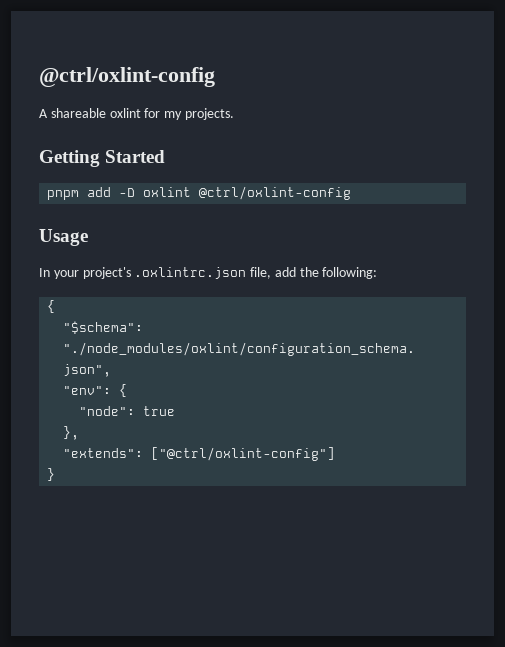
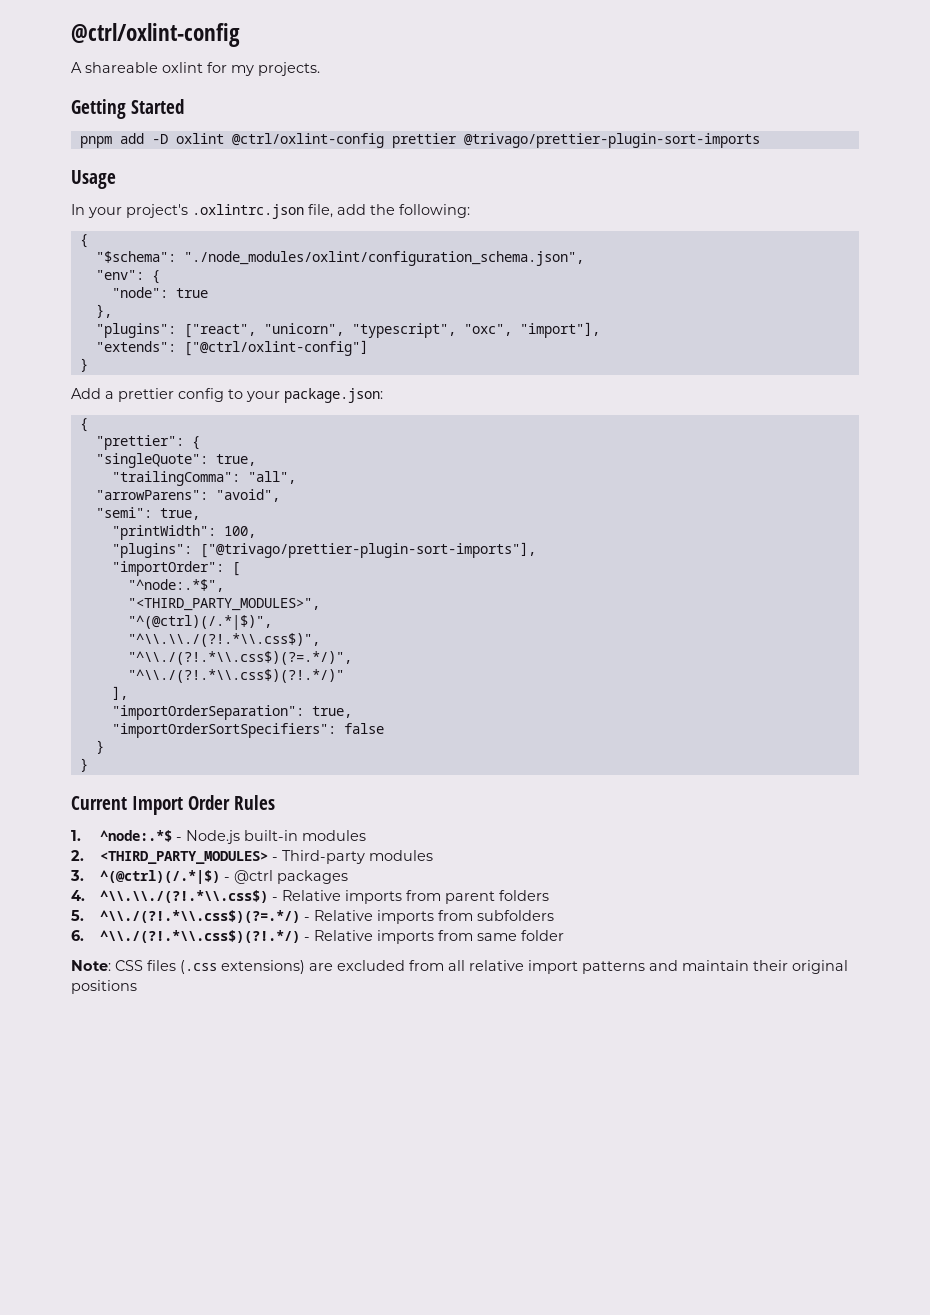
- pnpm add -D oxlint @ctrl/oxlint-config
+ pnpm add -D oxlint @ctrl/oxlint-config prettier @trivago/prettier-plugin-sort-imports
+ "plugins": ["react", "unicorn", "typescript", "oxc", "import"],
  "extends": ["@ctrl/oxlint-config"]
  }
+ Add a prettier config to your package.json:
+ {
+ "prettier": {
+ "singleQuote": true,
+ "trailingComma": "all",
+ "arrowParens": "avoid",
+ "semi": true,
+ "printWidth": 100,
+ "plugins": ["@trivago/prettier-plugin-sort-imports"],
+ "importOrder": [
+ "^node:.*$",
+ "<THIRD_PARTY_MODULES>",
+ "^(@ctrl)(/.*|$)",
+ "^\\.\\./(?!.*\\.css$)",
+ "^\\./(?!.*\\.css$)(?=.*/)",
+ "^\\./(?!.*\\.css$)(?!.*/)"
+ ],
+ "importOrderSeparation": true,
+ "importOrderSortSpecifiers": false
+ }
+ }
+ Current Import Order Rules
+ 1. ^node:.*$ - Node.js built-in modules
+ 2. <THIRD_PARTY_MODULES> - Third-party modules
+ 3. ^(@ctrl)(/.*|$) - @ctrl packages
+ 4. ^\\.\\./(?!.*\\.css$) - Relative imports from parent folders
+ 5. ^\\./(?!.*\\.css$)(?=.*/) - Relative imports from subfolders
+ 6. ^\\./(?!.*\\.css$)(?!.*/) - Relative imports from same folder
+ Note: CSS files (.css extensions) are excluded from all relative import patterns and maintain their original positions

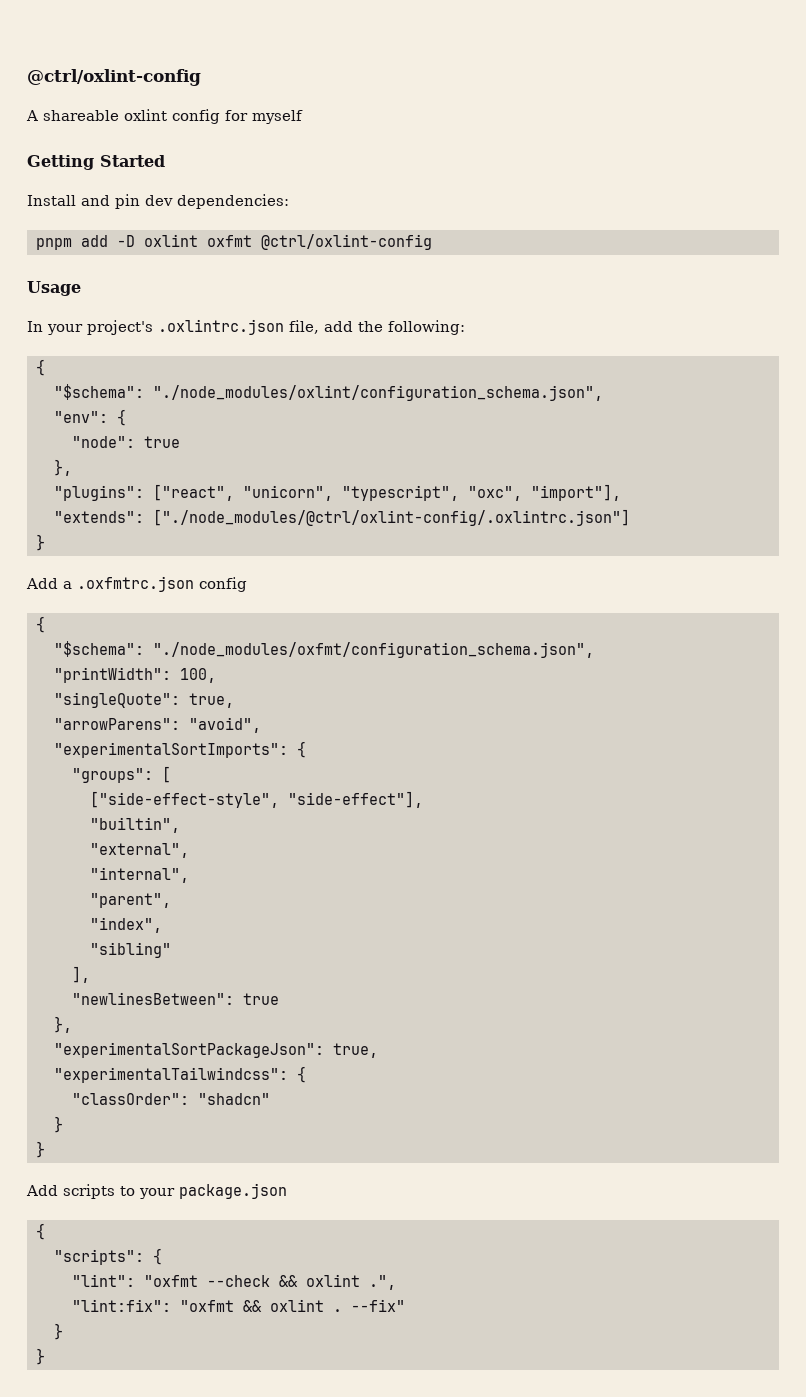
- A shareable oxlint for my projects.
+ A shareable oxlint config for myself
+ Install and pin dev dependencies:
- pnpm add -D oxlint @ctrl/oxlint-config prettier @trivago/prettier-plugin-sort-imports
+ pnpm add -D oxlint oxfmt @ctrl/oxlint-config
- "extends": ["@ctrl/oxlint-config"]
+ "extends": ["./node_modules/@ctrl/oxlint-config/.oxlintrc.json"]
- Add a prettier config to your package.json:
+ Add a .oxfmtrc.json config
  {
- "prettier": {
+ "$schema": "./node_modules/oxfmt/configuration_schema.json",
+ "printWidth": 100,
- "trailingComma": "all",
- "semi": true,
- "printWidth": 100,
- "plugins": ["@trivago/prettier-plugin-sort-imports"],
- "importOrder": [
- "^node:.*$",
- "<THIRD_PARTY_MODULES>",
- "^(@ctrl)(/.*|$)",
- "^\\.\\./(?!.*\\.css$)",
- "^\\./(?!.*\\.css$)(?=.*/)",
- "^\\./(?!.*\\.css$)(?!.*/)"
+ "experimentalSortImports": {
+ "groups": [
+ ["side-effect-style", "side-effect"],
+ "builtin",
+ "external",
+ "internal",
+ "parent",
+ "index",
+ "sibling"
  ],
- "importOrderSeparation": true,
- "importOrderSortSpecifiers": false
+ "newlinesBetween": true
+ },
+ "experimentalSortPackageJson": true,
+ "experimentalTailwindcss": {
+ "classOrder": "shadcn"
  }
  }
- Current Import Order Rules
- 1. ^node:.*$ - Node.js built-in modules
- 2. <THIRD_PARTY_MODULES> - Third-party modules
- 3. ^(@ctrl)(/.*|$) - @ctrl packages
- 4. ^\\.\\./(?!.*\\.css$) - Relative imports from parent folders
- 5. ^\\./(?!.*\\.css$)(?=.*/) - Relative imports from subfolders
- 6. ^\\./(?!.*\\.css$)(?!.*/) - Relative imports from same folder
- Note: CSS files (.css extensions) are excluded from all relative import patterns and maintain their original positions
+ Add scripts to your package.json
+ {
+ "scripts": {
+ "lint": "oxfmt --check && oxlint .",
+ "lint:fix": "oxfmt && oxlint . --fix"
+ }
+ }

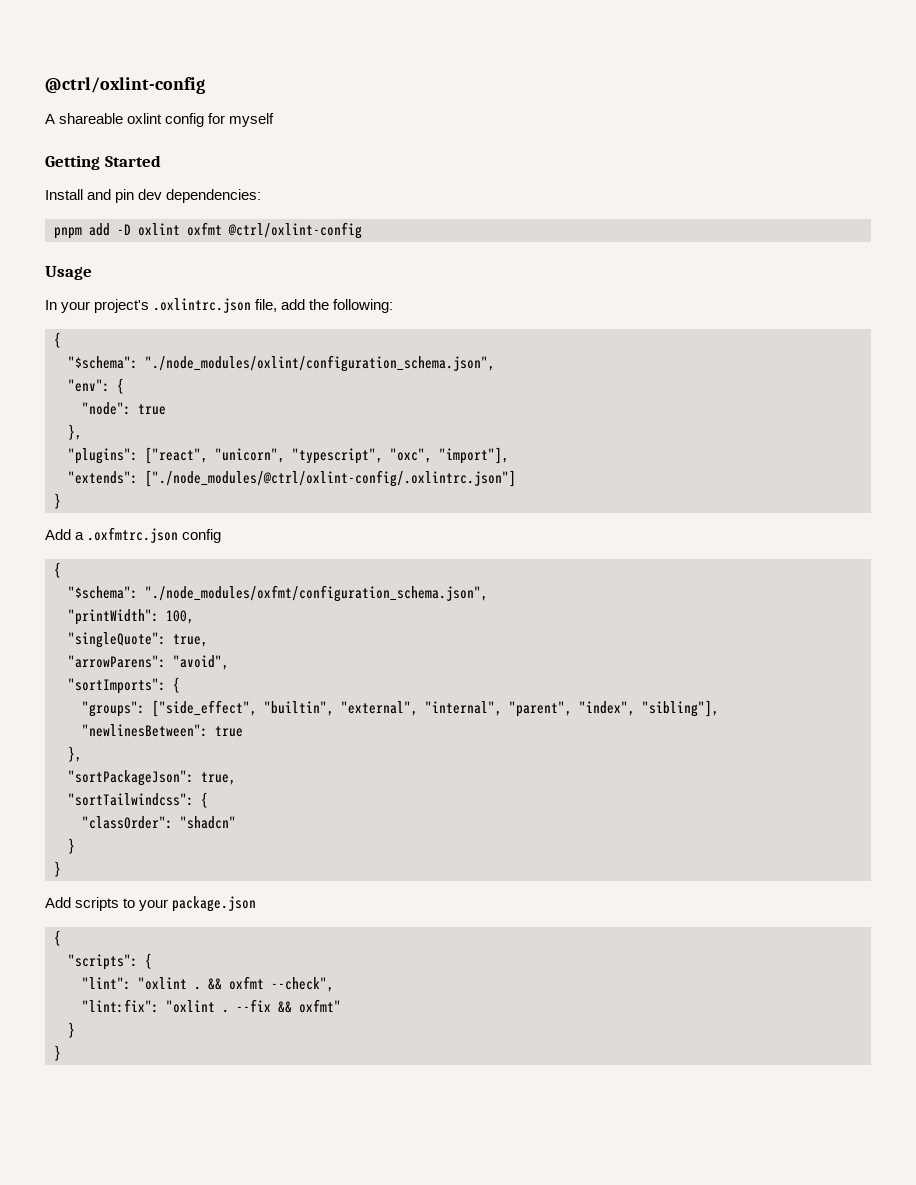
- "experimentalSortImports": {
+ "sortImports": {
- "groups": [
- ["side-effect-style", "side-effect"],
- "builtin",
- "external",
- "internal",
- "parent",
- "index",
- "sibling"
- ],
+ "groups": ["side_effect", "builtin", "external", "internal", "parent", "index", "sibling"],
- "experimentalSortPackageJson": true,
- "experimentalTailwindcss": {
+ "sortPackageJson": true,
+ "sortTailwindcss": {
- "lint": "oxfmt --check && oxlint .",
- "lint:fix": "oxfmt && oxlint . --fix"
+ "lint": "oxlint . && oxfmt --check",
+ "lint:fix": "oxlint . --fix && oxfmt"

